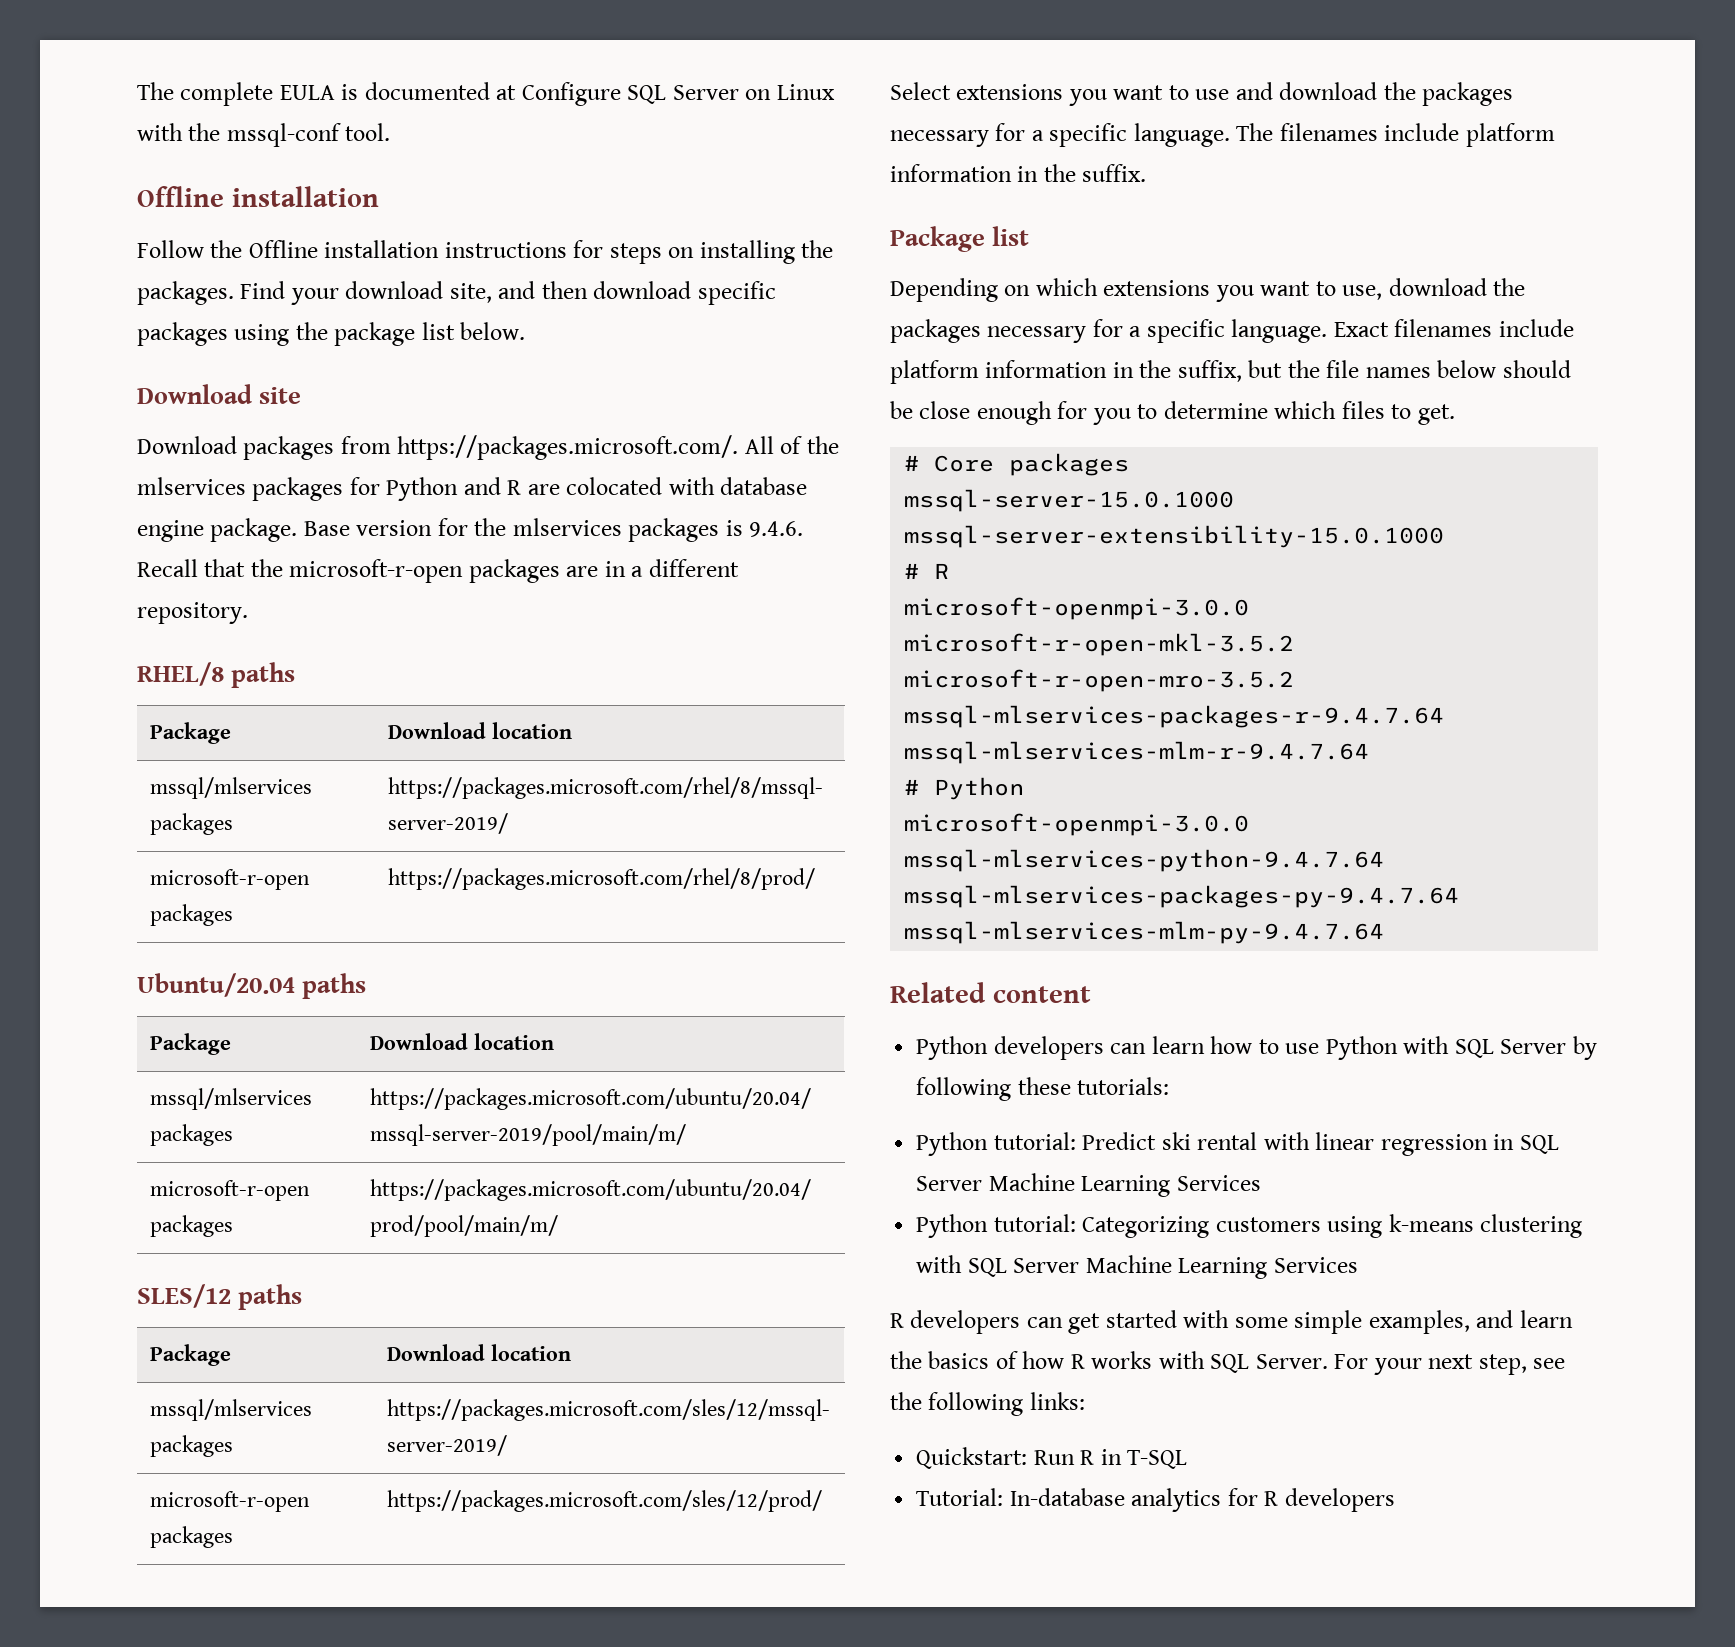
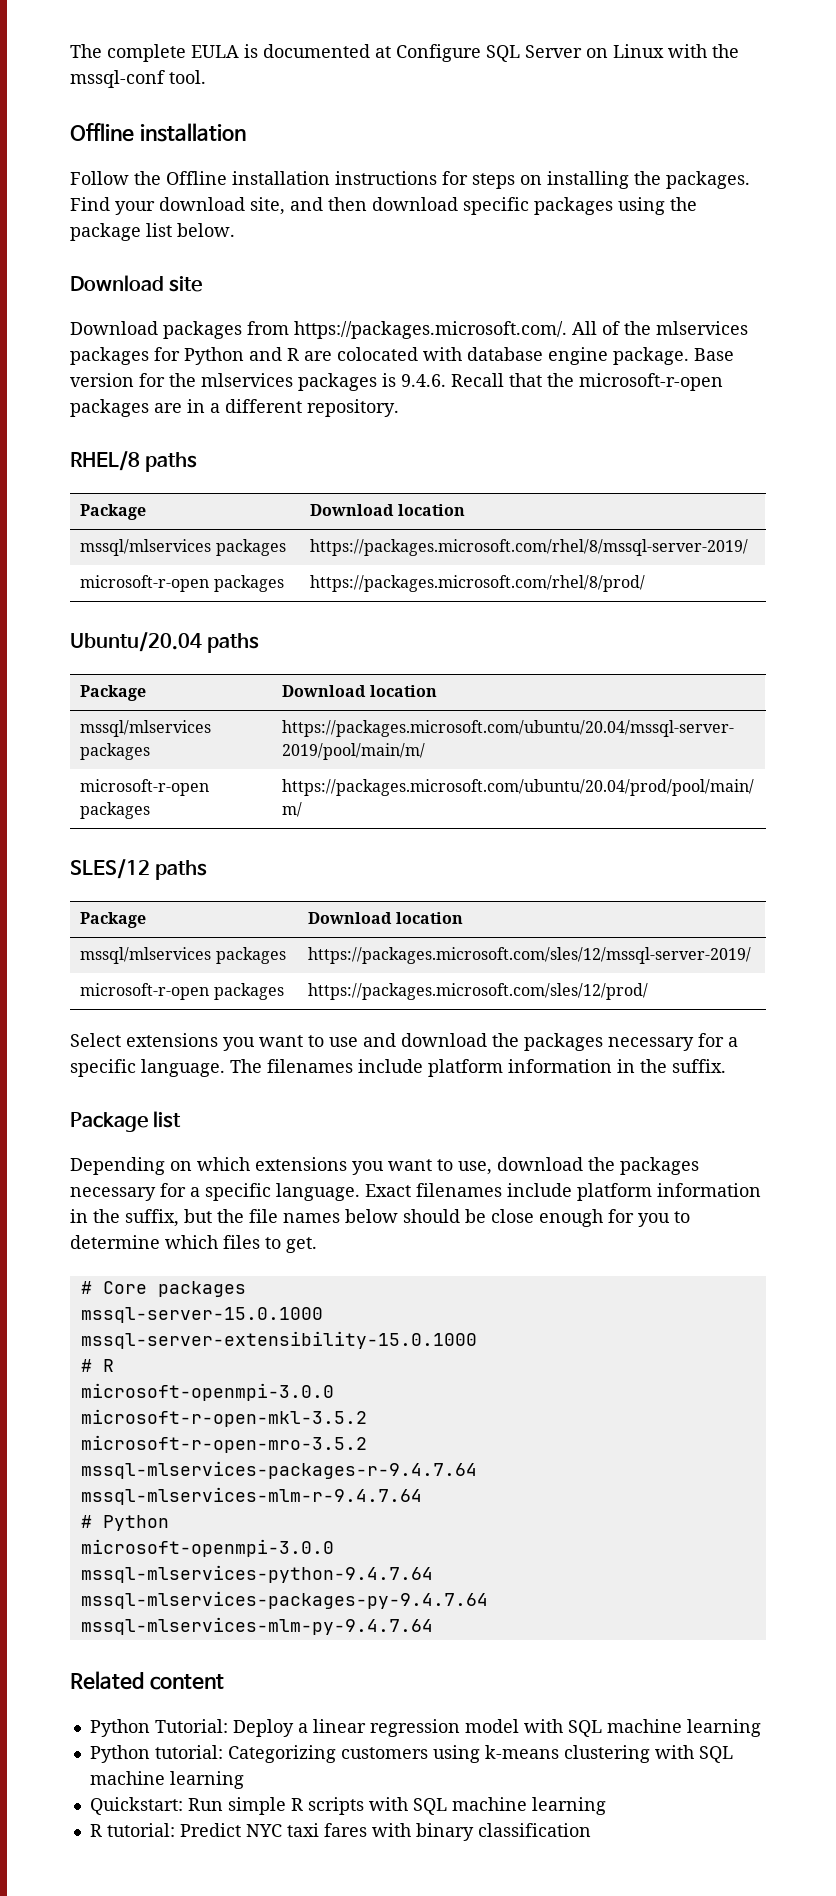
- Python developers can learn how to use Python with SQL Server by following these tutorials:
- Python tutorial: Predict ski rental with linear regression in SQL Server Machine Learning Services
+ Python Tutorial: Deploy a linear regression model with SQL machine learning
- Python tutorial: Categorizing customers using k-means clustering with SQL Server Machine Learning Services
- R developers can get started with some simple examples, and learn the basics of how R works with SQL Server. For your next step, see the following links:
- Quickstart: Run R in T-SQL
- Tutorial: In-database analytics for R developers
+ Python tutorial: Categorizing customers using k-means clustering with SQL machine learning
+ Quickstart: Run simple R scripts with SQL machine learning
+ R tutorial: Predict NYC taxi fares with binary classification

